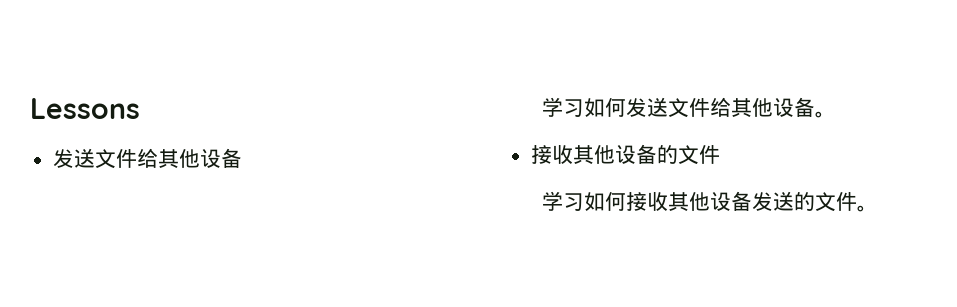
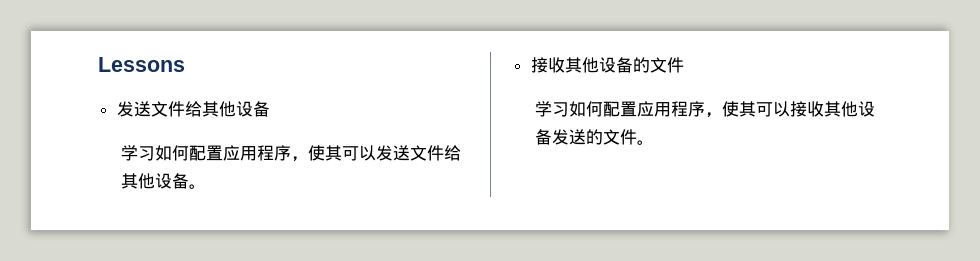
- 学习如何发送文件给其他设备。
+ 学习如何配置应用程序，使其可以发送文件给其他设备。
- 学习如何接收其他设备发送的文件。
+ 学习如何配置应用程序，使其可以接收其他设备发送的文件。

